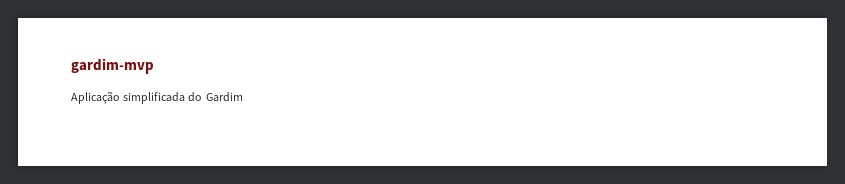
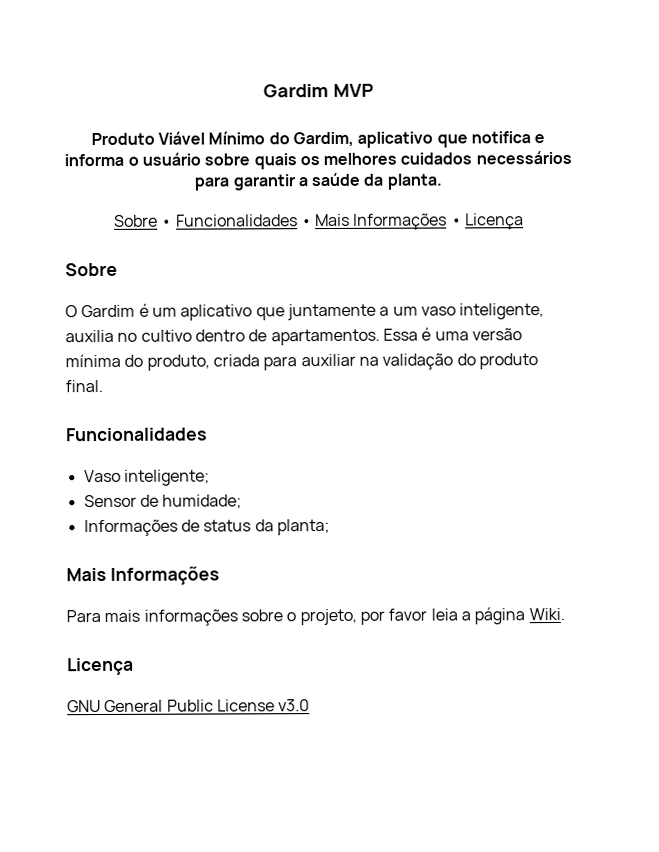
- gardim-mvp
- Aplicação simplificada do Gardim
+ Gardim MVP
+ Produto Viável Mínimo do Gardim, aplicativo que notifica e informa o usuário sobre quais os melhores cuidados necessários para garantir a saúde da planta.
+ Sobre • Funcionalidades • Mais Informações • Licença
+ Sobre
+ O Gardim é um aplicativo que juntamente a um vaso inteligente, auxilia no cultivo dentro de apartamentos. Essa é uma versão mínima do produto, criada para auxiliar na validação do produto final.
+ Funcionalidades
+ Vaso inteligente;
+ Sensor de humidade;
+ Informações de status da planta;
+ Mais Informações
+ Para mais informações sobre o projeto, por favor leia a página Wiki.
+ Licença
+ GNU General Public License v3.0

